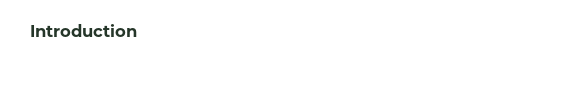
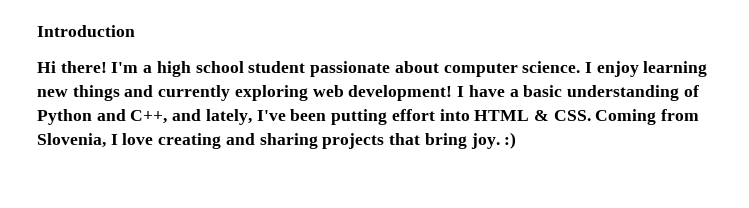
+ Hi there! I'm a high school student passionate about computer science. I enjoy learning new things and currently exploring web development! I have a basic understanding of Python and C++, and lately, I've been putting effort into HTML & CSS. Coming from Slovenia, I love creating and sharing projects that bring joy. :)

